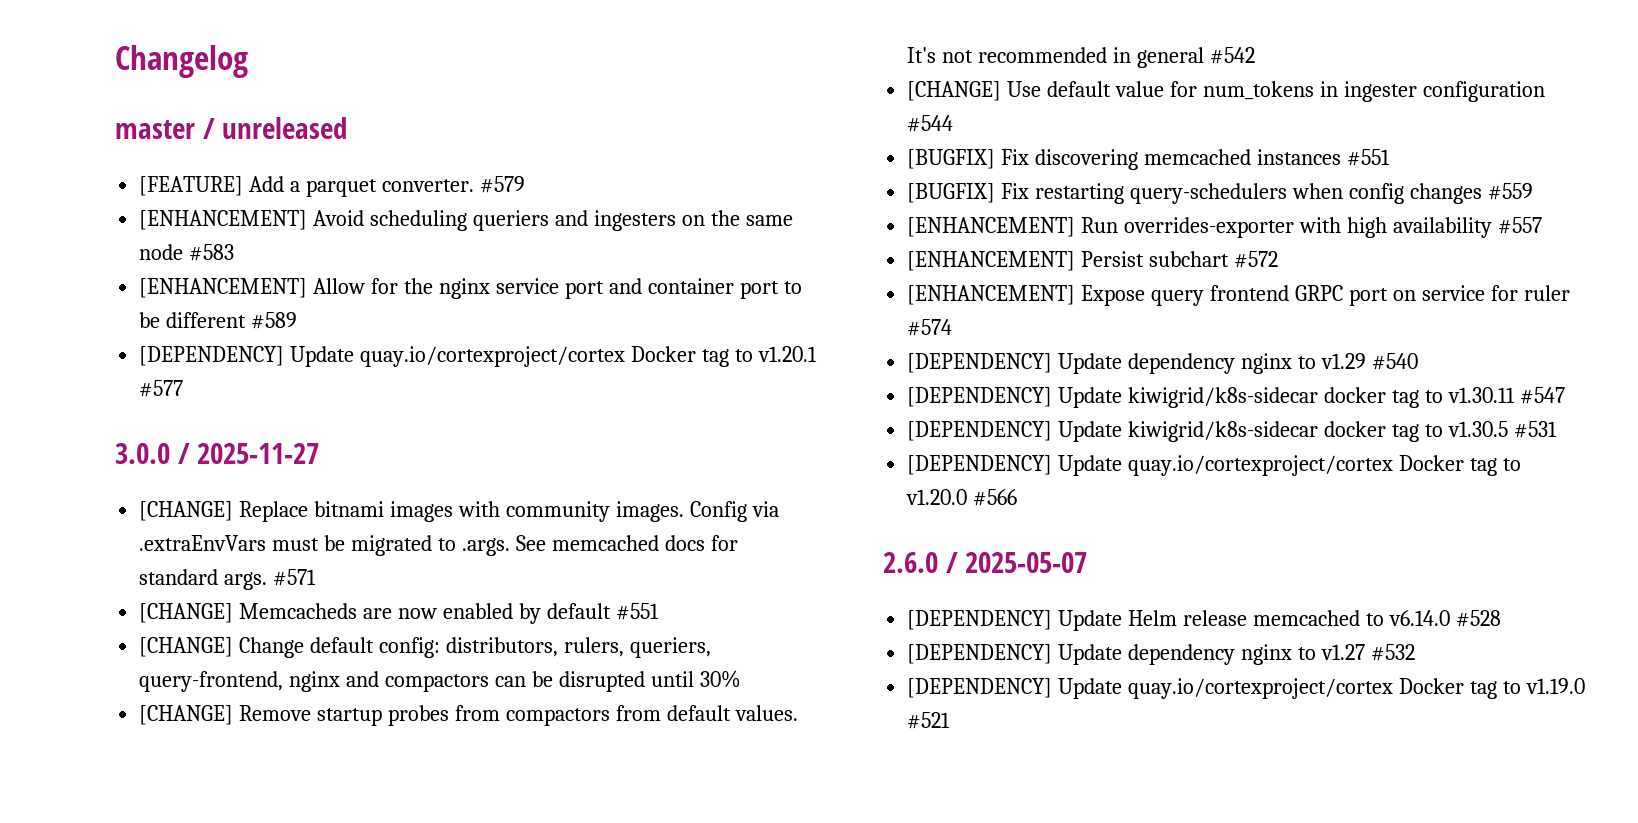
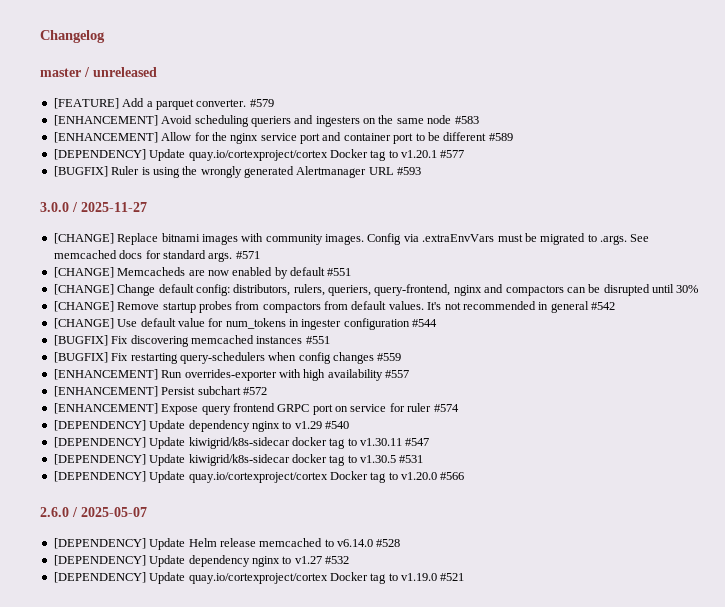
+ [BUGFIX] Ruler is using the wrongly generated Alertmanager URL #593

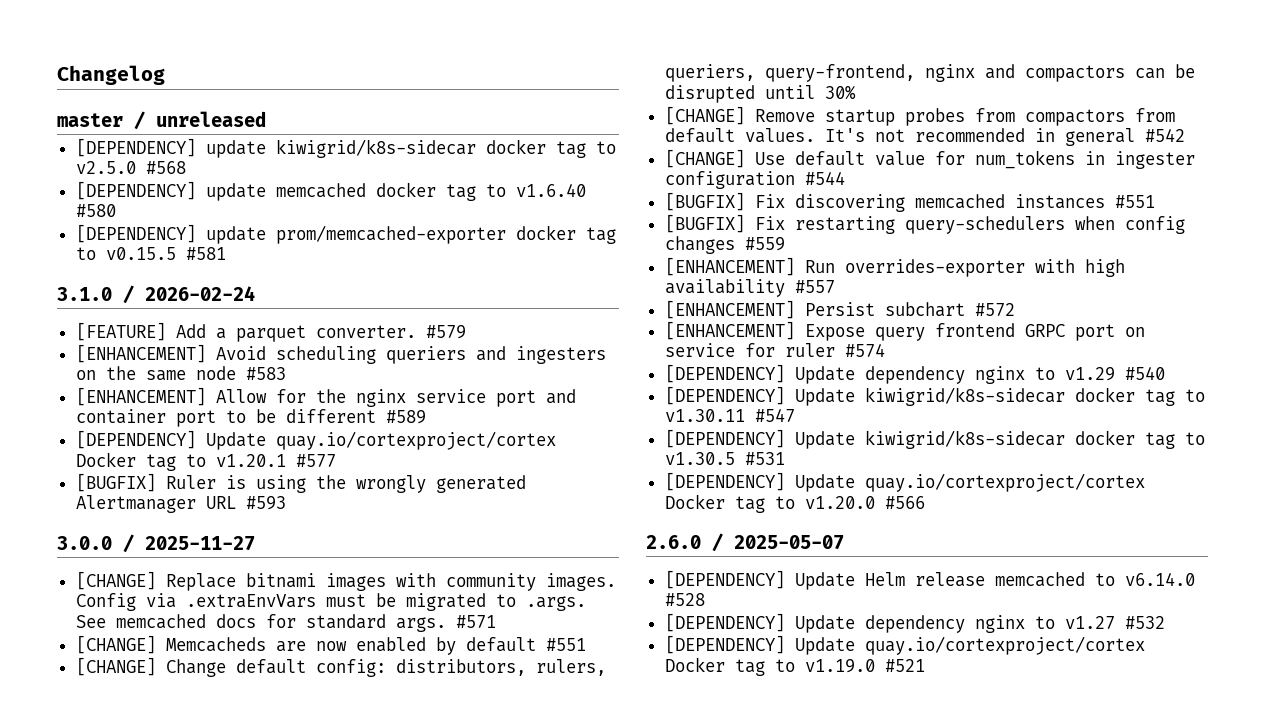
+ [DEPENDENCY] update kiwigrid/k8s-sidecar docker tag to v2.5.0 #568
+ [DEPENDENCY] update memcached docker tag to v1.6.40 #580
+ [DEPENDENCY] update prom/memcached-exporter docker tag to v0.15.5 #581
+ 3.1.0 / 2026-02-24

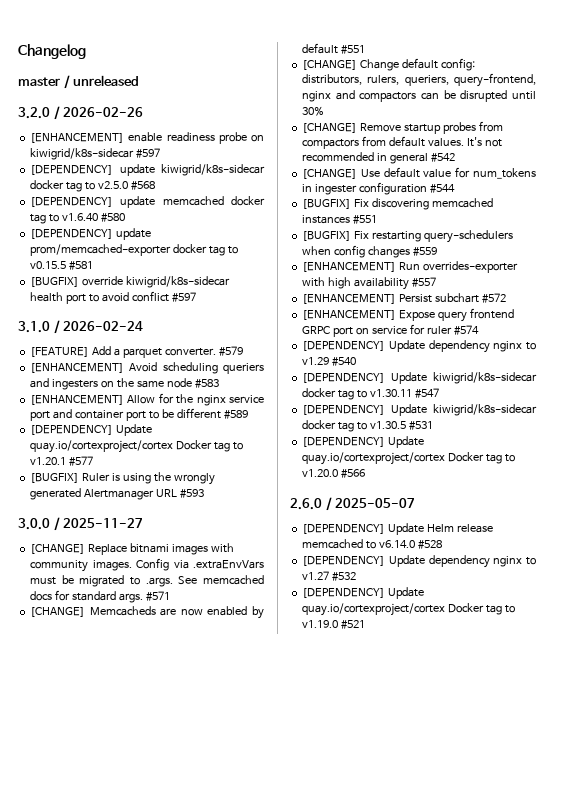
+ 3.2.0 / 2026-02-26
+ [ENHANCEMENT] enable readiness probe on kiwigrid/k8s-sidecar #597
+ [BUGFIX] override kiwigrid/k8s-sidecar health port to avoid conflict #597

